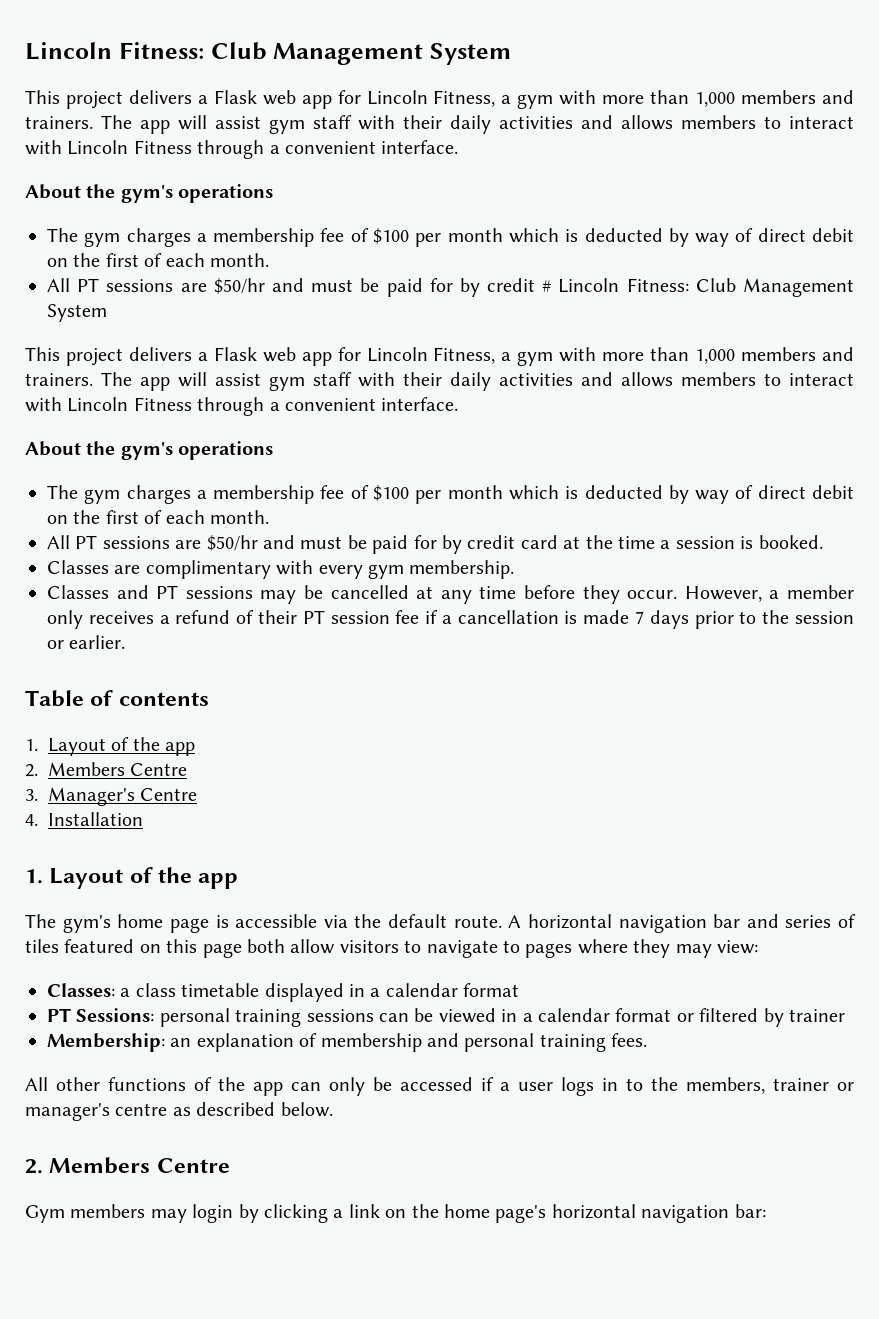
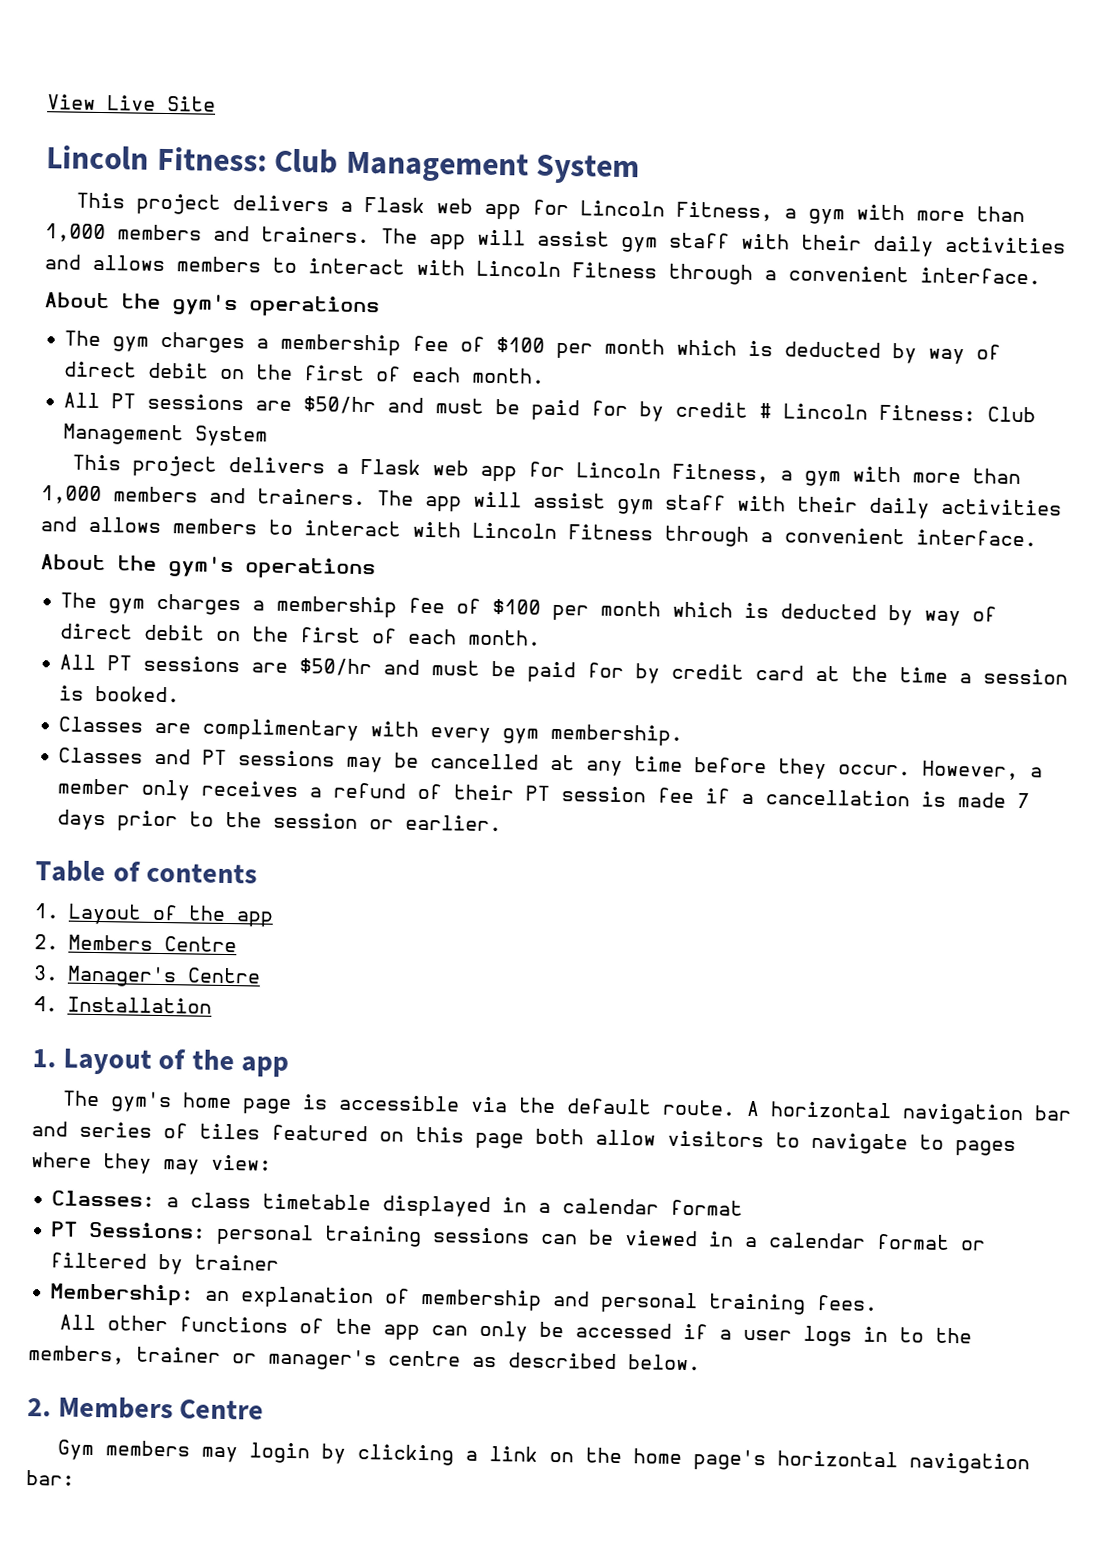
+ View Live Site

